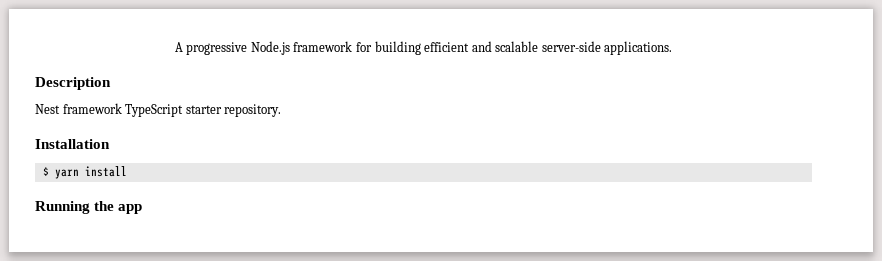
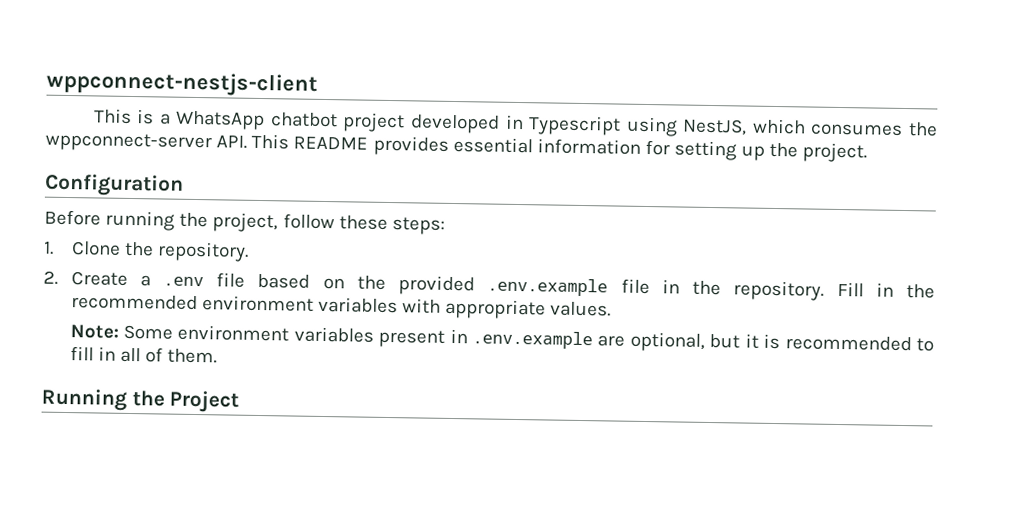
- A progressive Node.js framework for building efficient and scalable server-side applications.
- Description
- Nest framework TypeScript starter repository.
- Installation
- $ yarn install
+ wppconnect-nestjs-client
+ This is a WhatsApp chatbot project developed in Typescript using NestJS, which consumes the wppconnect-server API. This README provides essential information for setting up the project.
+ Configuration
+ Before running the project, follow these steps:
+ 1. Clone the repository.
+ 2. Create a .env file based on the provided .env.example file in the repository. Fill in the recommended environment variables with appropriate values.
+ Note: Some environment variables present in .env.example are optional, but it is recommended to fill in all of them.
- Running the app
+ Running the Project

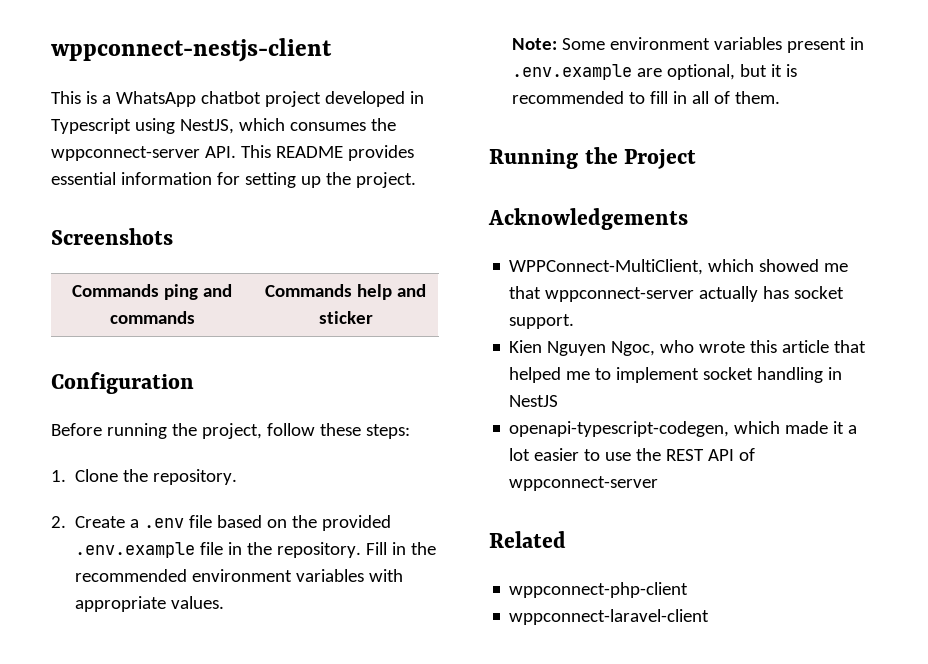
+ Screenshots
+ Commands ping and commands | Commands help and sticker
+ Acknowledgements
+ WPPConnect-MultiClient, which showed me that wppconnect-server actually has socket support.
+ Kien Nguyen Ngoc, who wrote this article that helped me to implement socket handling in NestJS
+ openapi-typescript-codegen, which made it a lot easier to use the REST API of wppconnect-server
+ Related
+ wppconnect-php-client
+ wppconnect-laravel-client

